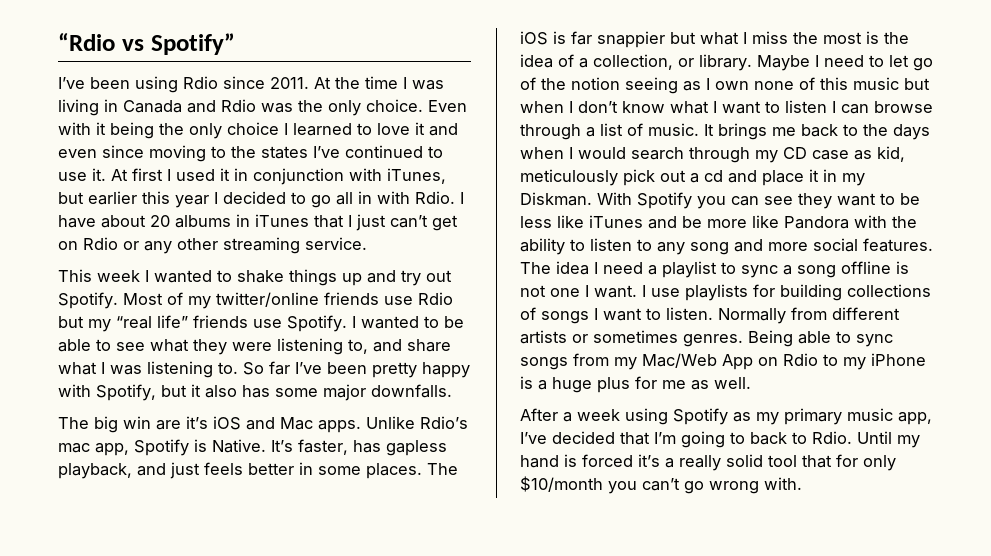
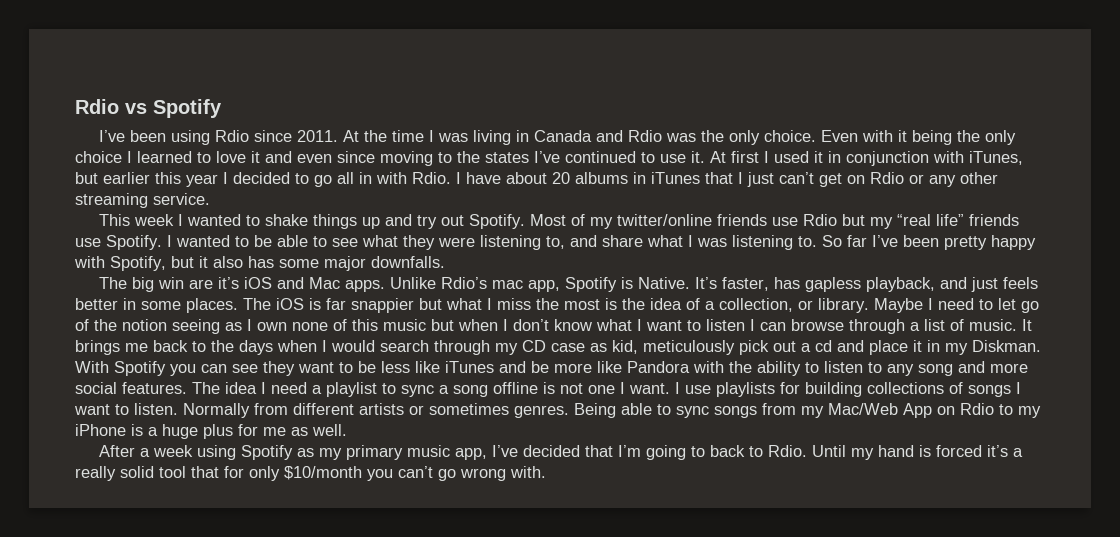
- “Rdio vs Spotify”
+ Rdio vs Spotify

